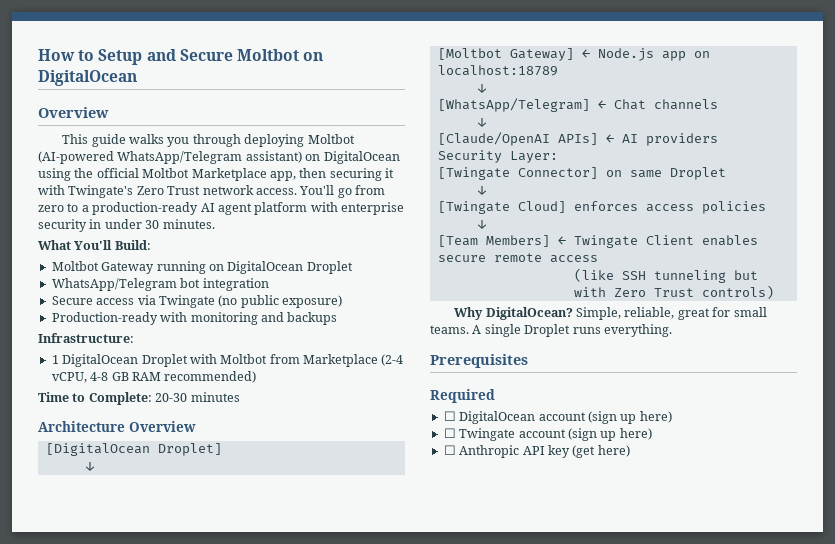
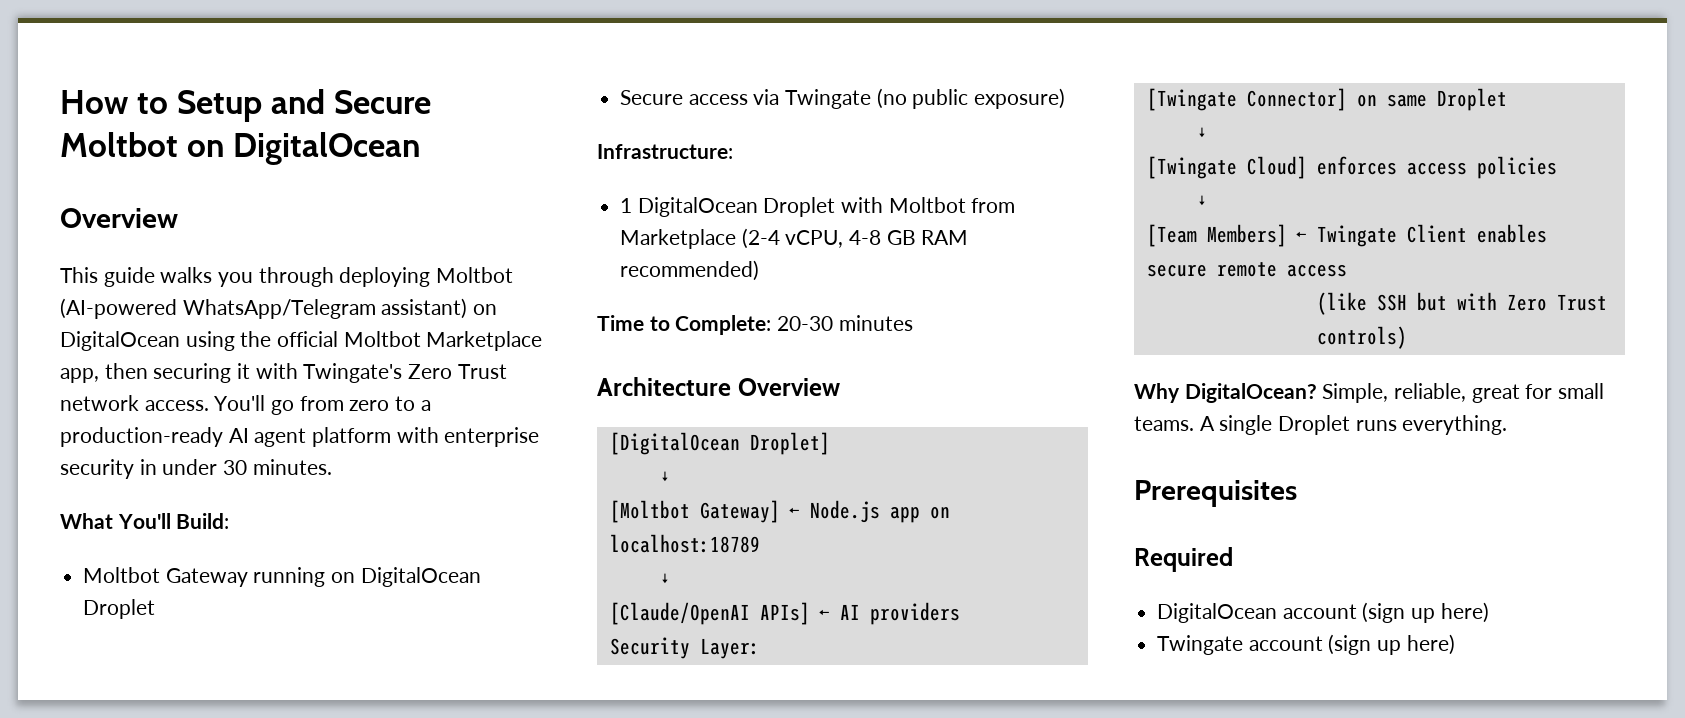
- WhatsApp/Telegram bot integration
- Production-ready with monitoring and backups
- [WhatsApp/Telegram] ← Chat channels
- ↓
- (like SSH tunneling but with Zero Trust controls)
+ (like SSH but with Zero Trust controls)
- ☐ DigitalOcean account (sign up here)
+ DigitalOcean account (sign up here)
- ☐ Twingate account (sign up here)
+ Twingate account (sign up here)
- ☐ Anthropic API key (get here)

